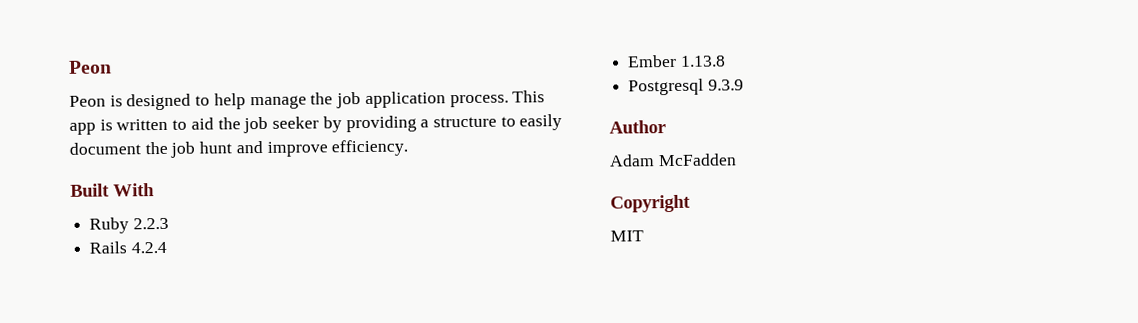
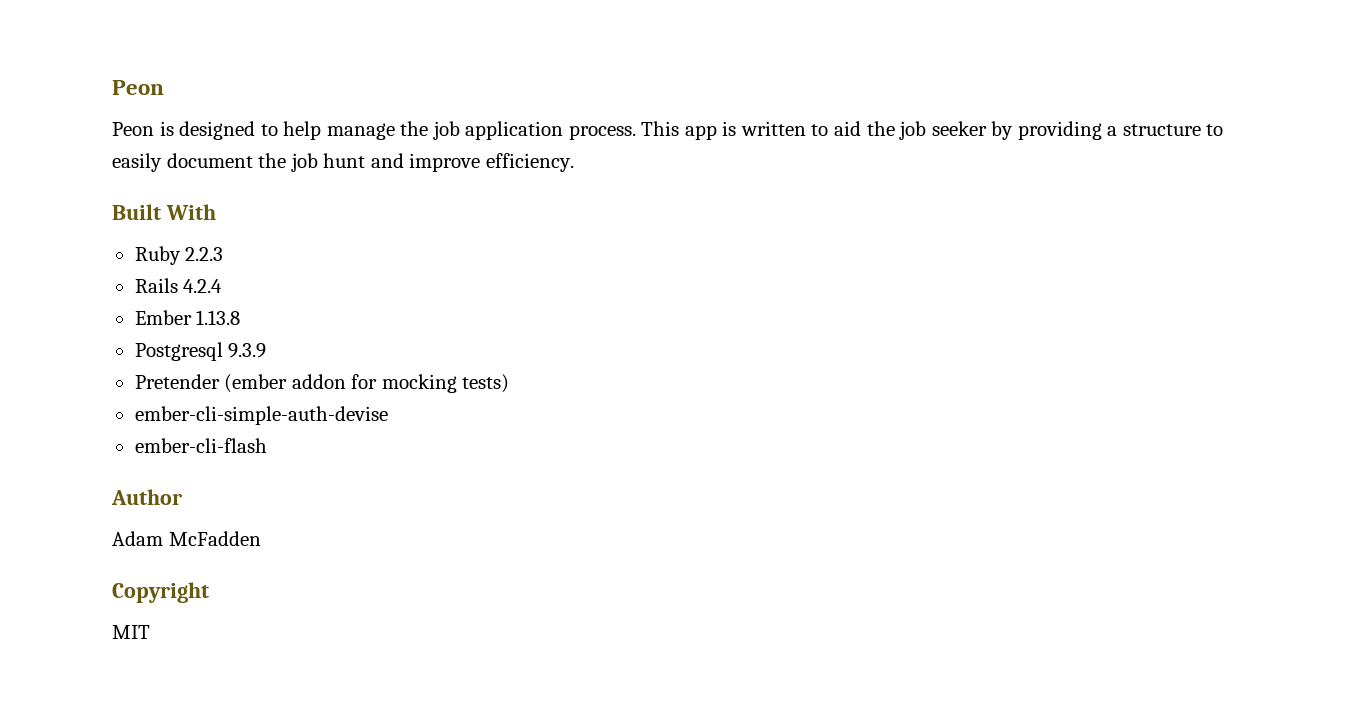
+ Pretender (ember addon for mocking tests)
+ ember-cli-simple-auth-devise
+ ember-cli-flash

